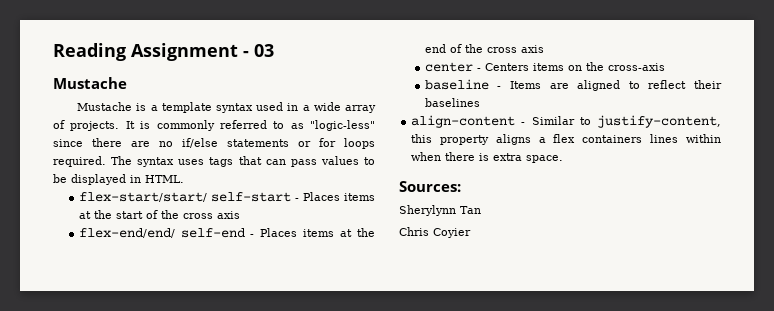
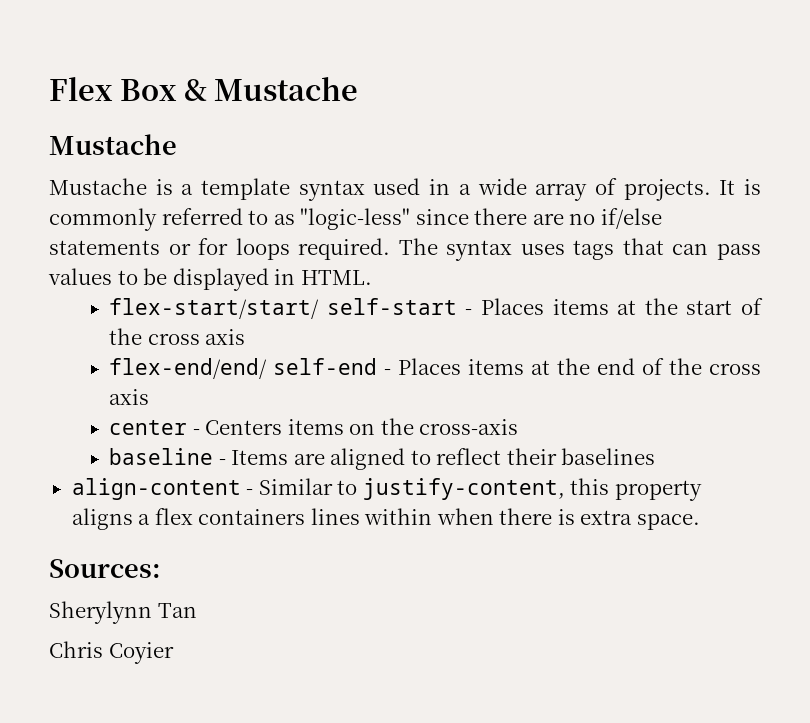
- Reading Assignment - 03
+ Flex Box & Mustache

